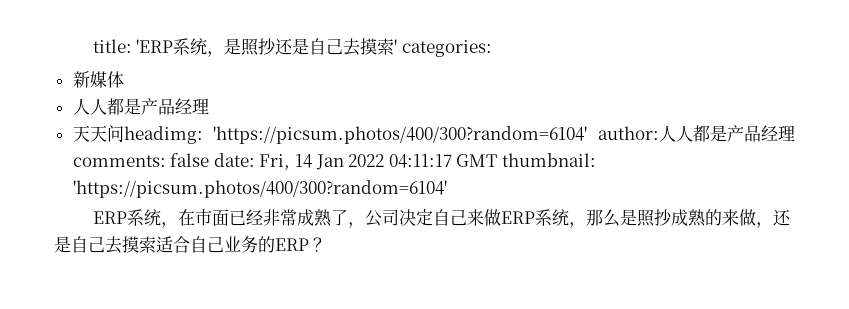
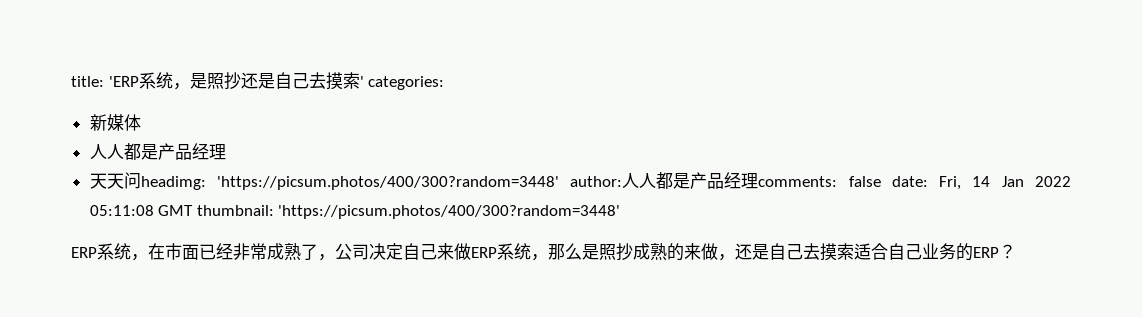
- 天天问headimg: 'https://picsum.photos/400/300?random=6104' author:人人都是产品经理comments: false date: Fri, 14 Jan 2022 04:11:17 GMT thumbnail: 'https://picsum.photos/400/300?random=6104'
+ 天天问headimg: 'https://picsum.photos/400/300?random=3448' author:人人都是产品经理comments: false date: Fri, 14 Jan 2022 05:11:08 GMT thumbnail: 'https://picsum.photos/400/300?random=3448'

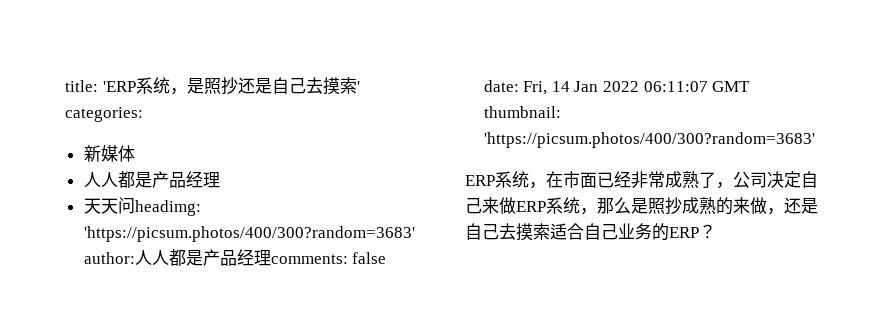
- 天天问headimg: 'https://picsum.photos/400/300?random=3448' author:人人都是产品经理comments: false date: Fri, 14 Jan 2022 05:11:08 GMT thumbnail: 'https://picsum.photos/400/300?random=3448'
+ 天天问headimg: 'https://picsum.photos/400/300?random=3683' author:人人都是产品经理comments: false date: Fri, 14 Jan 2022 06:11:07 GMT thumbnail: 'https://picsum.photos/400/300?random=3683'

